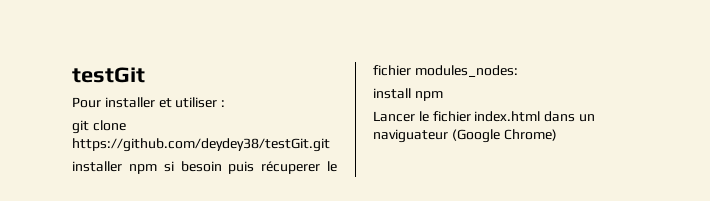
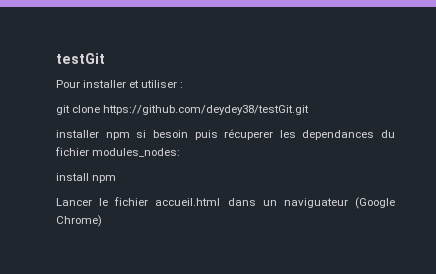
- installer npm si besoin puis récuperer le fichier modules_nodes:
+ installer npm si besoin puis récuperer les dependances du fichier modules_nodes:
- Lancer le fichier index.html dans un naviguateur (Google Chrome)
+ Lancer le fichier accueil.html dans un naviguateur (Google Chrome)

